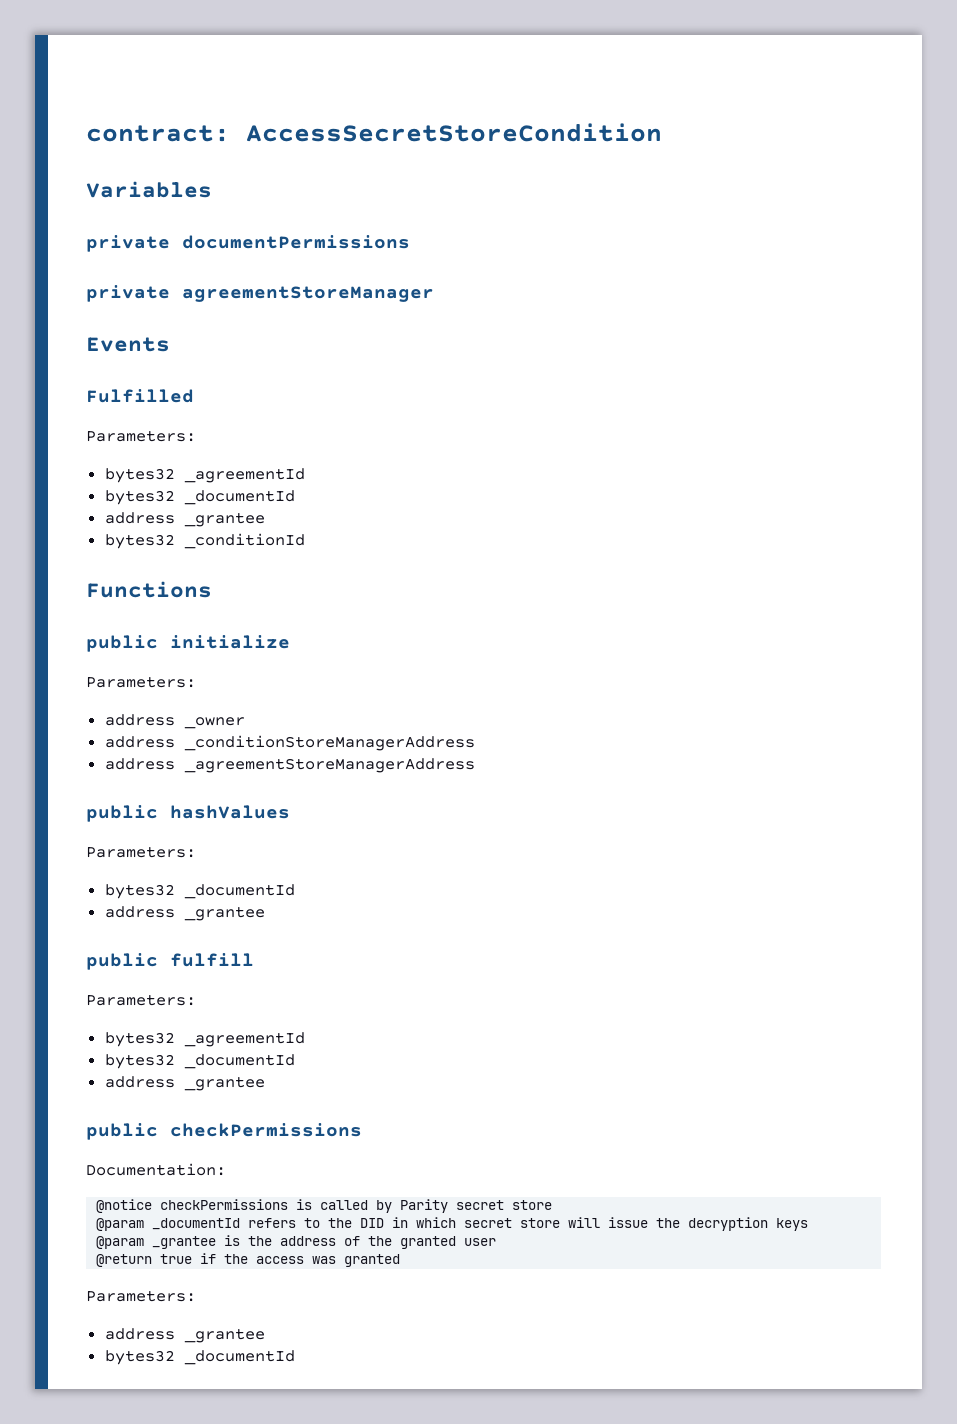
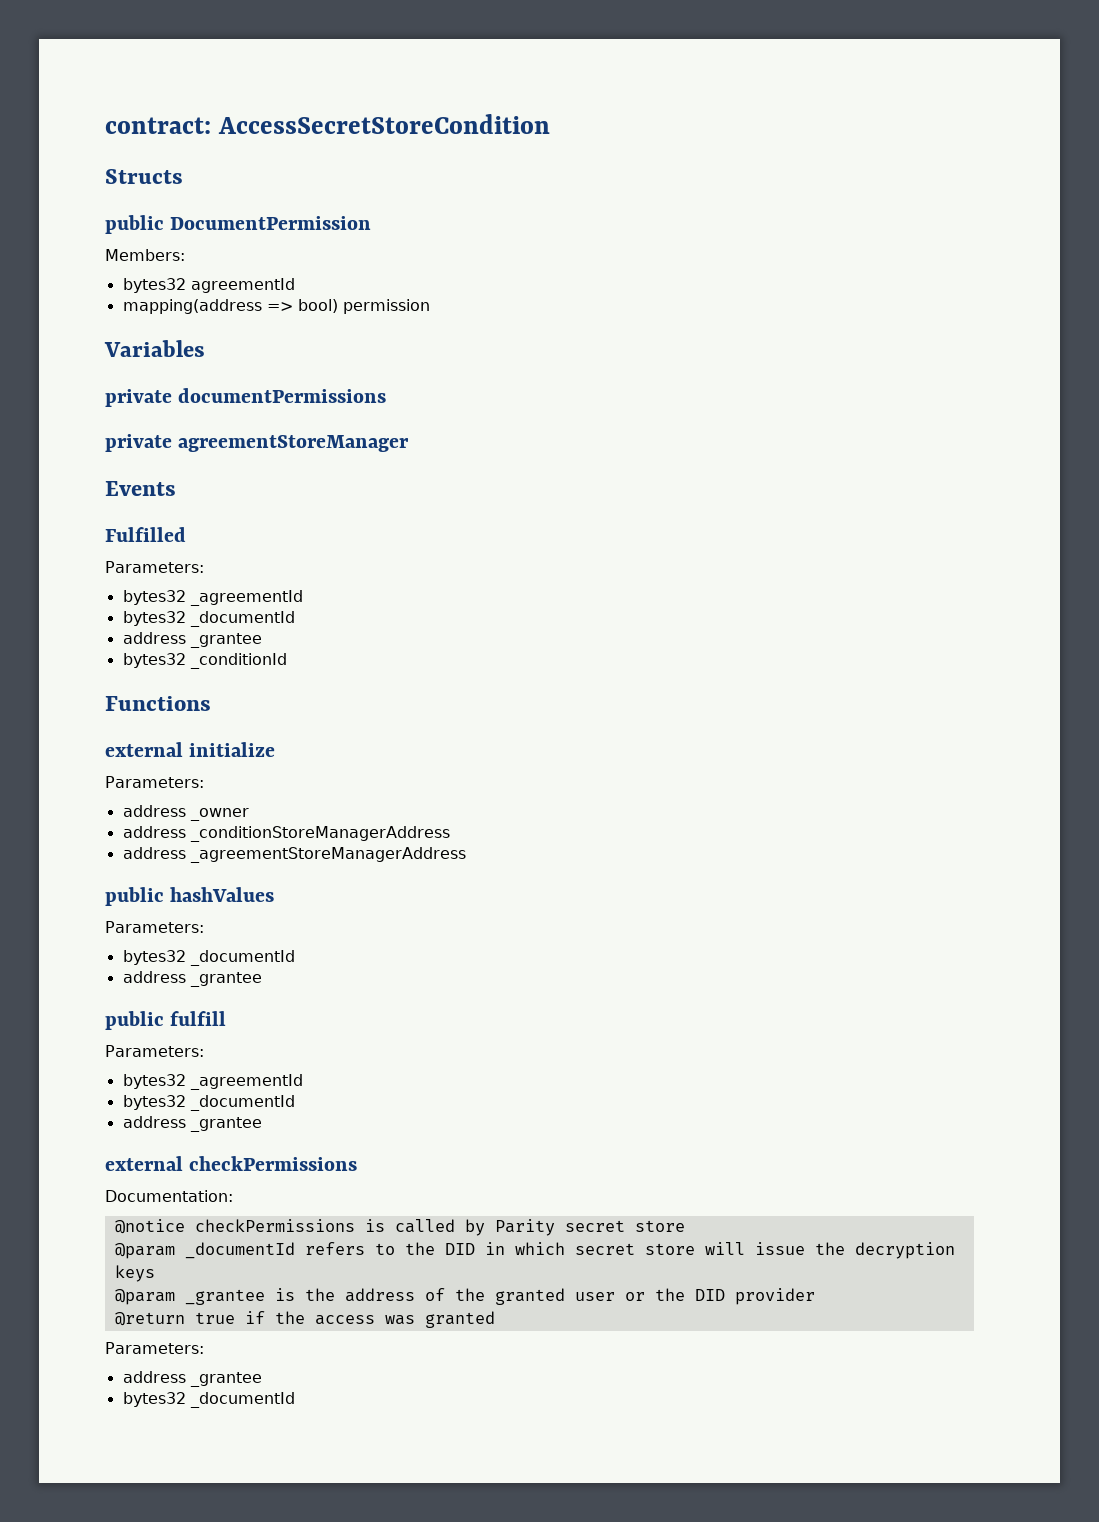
+ Structs
+ public DocumentPermission
+ Members:
+ bytes32 agreementId
+ mapping(address => bool) permission
- public initialize
+ external initialize
- public checkPermissions
+ external checkPermissions
- @param _grantee is the address of the granted user
+ @param _grantee is the address of the granted user or the DID provider

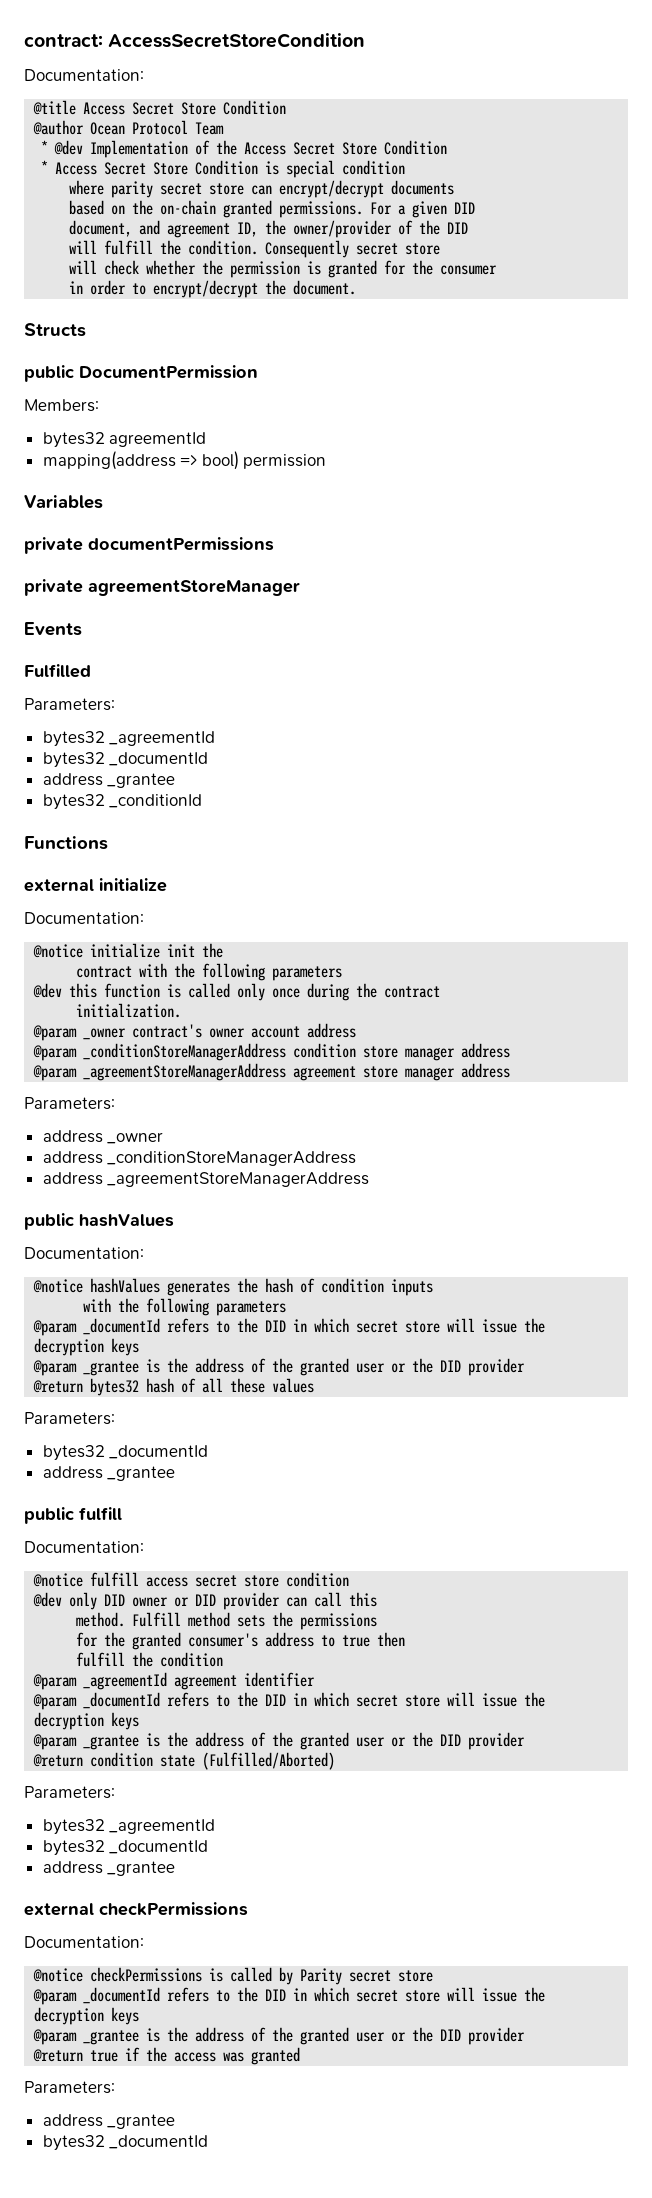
  contract: AccessSecretStoreCondition
+ Documentation:
+ @title Access Secret Store Condition
+ @author Ocean Protocol Team
+ * @dev Implementation of the Access Secret Store Condition
+ * Access Secret Store Condition is special condition
+ where parity secret store can encrypt/decrypt documents
+ based on the on-chain granted permissions. For a given DID
+ document, and agreement ID, the owner/provider of the DID
+ will fulfill the condition. Consequently secret store
+ will check whether the permission is granted for the consumer
+ in order to encrypt/decrypt the document.
  external initialize
+ Documentation:
+ @notice initialize init the
+ contract with the following parameters
+ @dev this function is called only once during the contract
+ initialization.
+ @param _owner contract's owner account address
+ @param _conditionStoreManagerAddress condition store manager address
+ @param _agreementStoreManagerAddress agreement store manager address
  public hashValues
+ Documentation:
+ @notice hashValues generates the hash of condition inputs
+ with the following parameters
+ @param _documentId refers to the DID in which secret store will issue the decryption keys
+ @param _grantee is the address of the granted user or the DID provider
+ @return bytes32 hash of all these values
  public fulfill
+ Documentation:
+ @notice fulfill access secret store condition
+ @dev only DID owner or DID provider can call this
+ method. Fulfill method sets the permissions
+ for the granted consumer's address to true then
+ fulfill the condition
+ @param _agreementId agreement identifier
+ @param _documentId refers to the DID in which secret store will issue the decryption keys
+ @param _grantee is the address of the granted user or the DID provider
+ @return condition state (Fulfilled/Aborted)

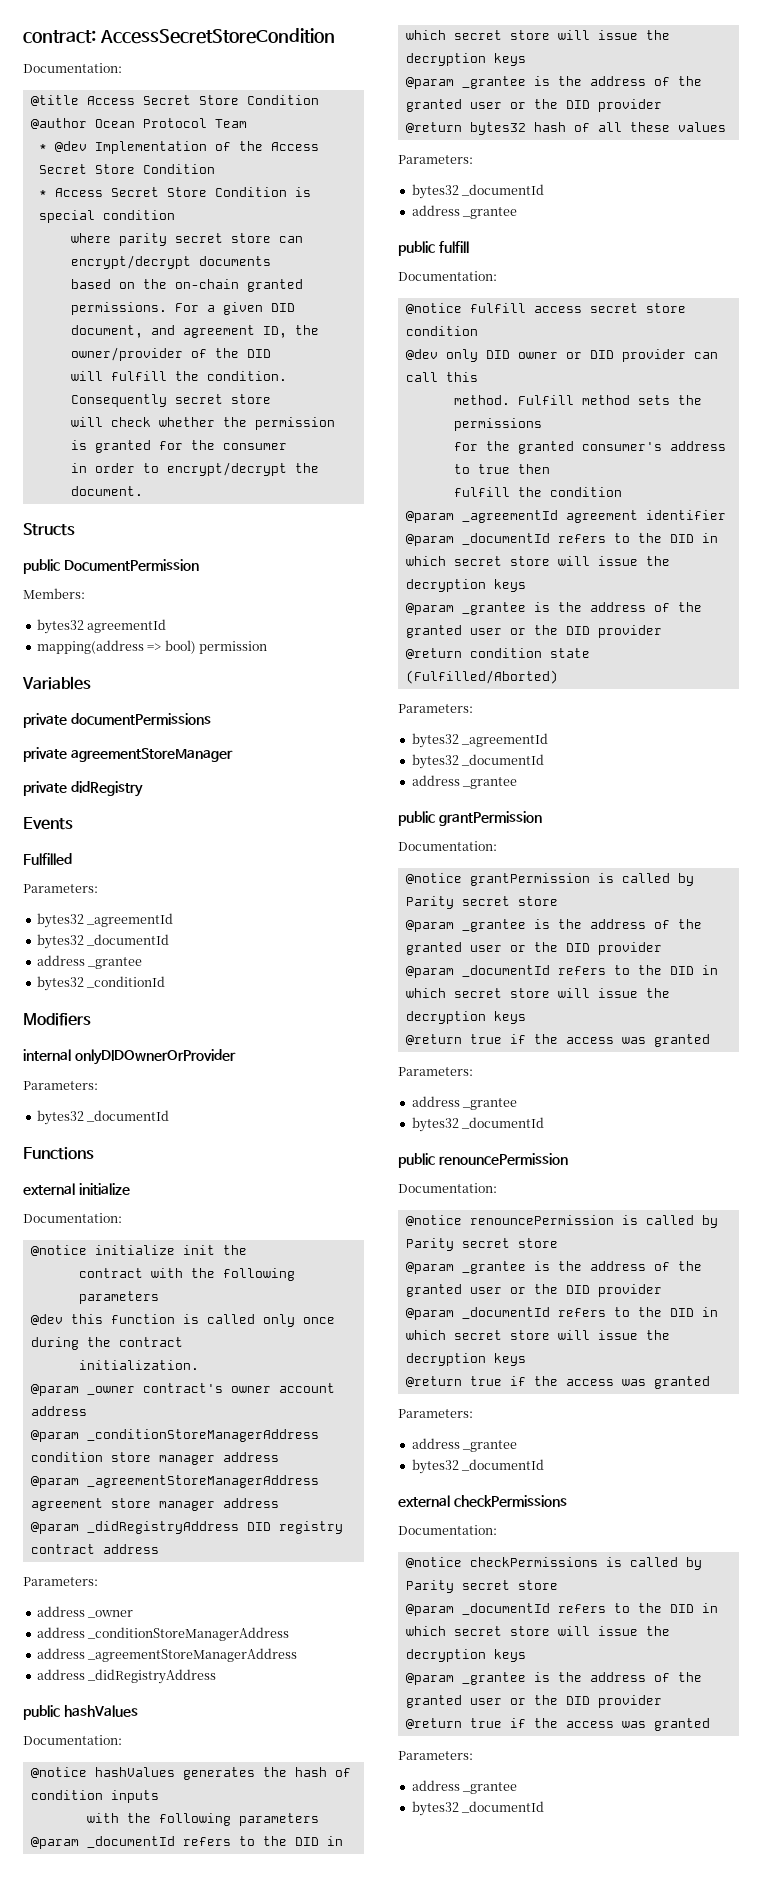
+ private didRegistry
+ Modifiers
+ internal onlyDIDOwnerOrProvider
+ Parameters:
+ bytes32 _documentId
+ @param _didRegistryAddress DID registry contract address
+ address _didRegistryAddress
+ public grantPermission
+ Documentation:
+ @notice grantPermission is called by Parity secret store
+ @param _grantee is the address of the granted user or the DID provider
+ @param _documentId refers to the DID in which secret store will issue the decryption keys
+ @return true if the access was granted
+ Parameters:
+ address _grantee
+ bytes32 _documentId
+ public renouncePermission
+ Documentation:
+ @notice renouncePermission is called by Parity secret store
+ @param _grantee is the address of the granted user or the DID provider
+ @param _documentId refers to the DID in which secret store will issue the decryption keys
+ @return true if the access was granted
+ Parameters:
+ address _grantee
+ bytes32 _documentId

